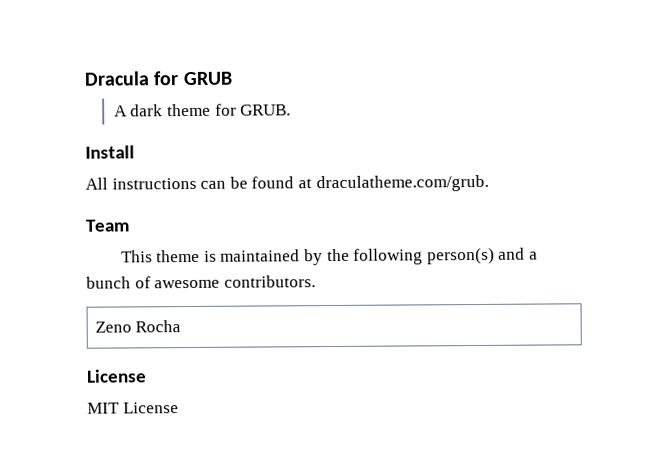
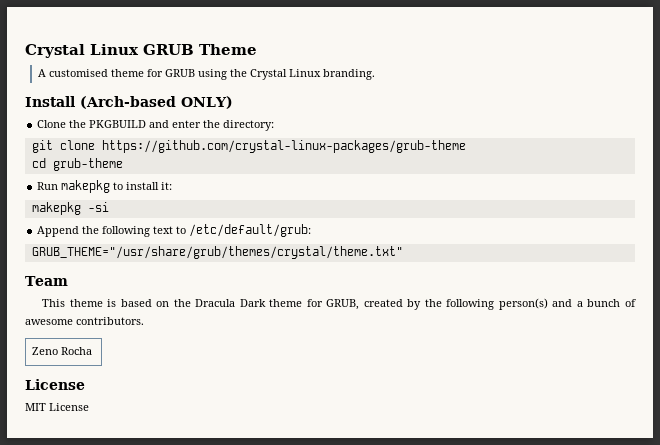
- Dracula for GRUB
- A dark theme for GRUB.
- Install
- All instructions can be found at draculatheme.com/grub.
+ Crystal Linux GRUB Theme
+ A customised theme for GRUB using the Crystal Linux branding.
+ Install (Arch-based ONLY)
+ Clone the PKGBUILD and enter the directory:
+ git clone https://github.com/crystal-linux-packages/grub-theme
+ cd grub-theme
+ Run makepkg to install it:
+ makepkg -si
+ Append the following text to /etc/default/grub:
+ GRUB_THEME="/usr/share/grub/themes/crystal/theme.txt"
  Team
- This theme is maintained by the following person(s) and a bunch of awesome contributors.
+ This theme is based on the Dracula Dark theme for GRUB, created by the following person(s) and a bunch of awesome contributors.

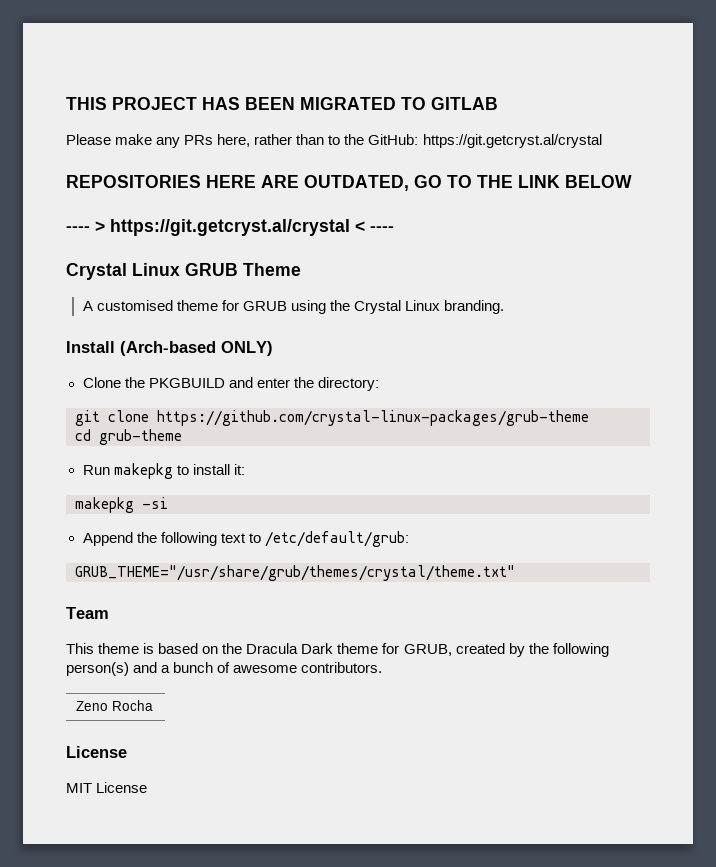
+ THIS PROJECT HAS BEEN MIGRATED TO GITLAB
+ Please make any PRs here, rather than to the GitHub: https://git.getcryst.al/crystal
+ REPOSITORIES HERE ARE OUTDATED, GO TO THE LINK BELOW
+ ---- > https://git.getcryst.al/crystal < ----

